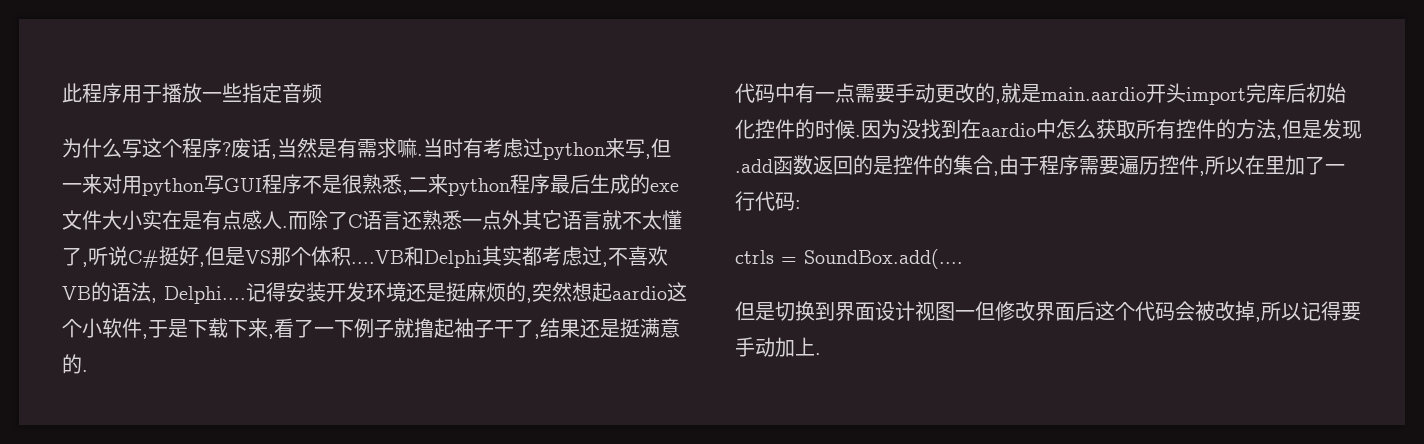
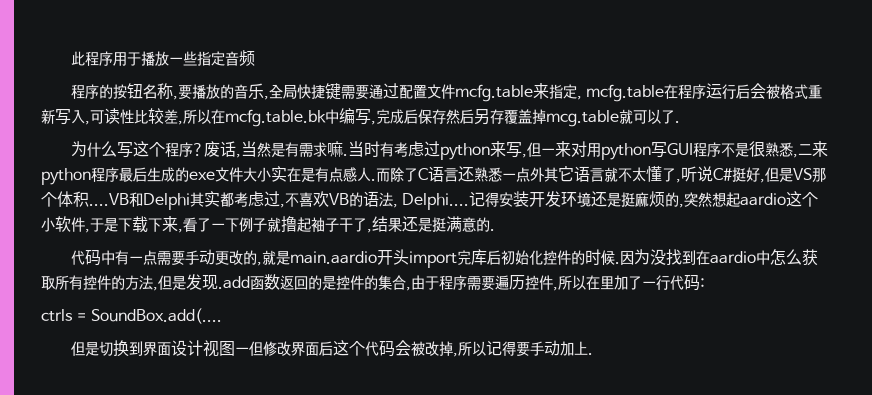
+ 程序的按钮名称,要播放的音乐,全局快捷键需要通过配置文件mcfg.table来指定, mcfg.table在程序运行后会被格式重新写入,可读性比较差,所以在mcfg.table.bk中编写,完成后保存然后另存覆盖掉mcg.table就可以了.

